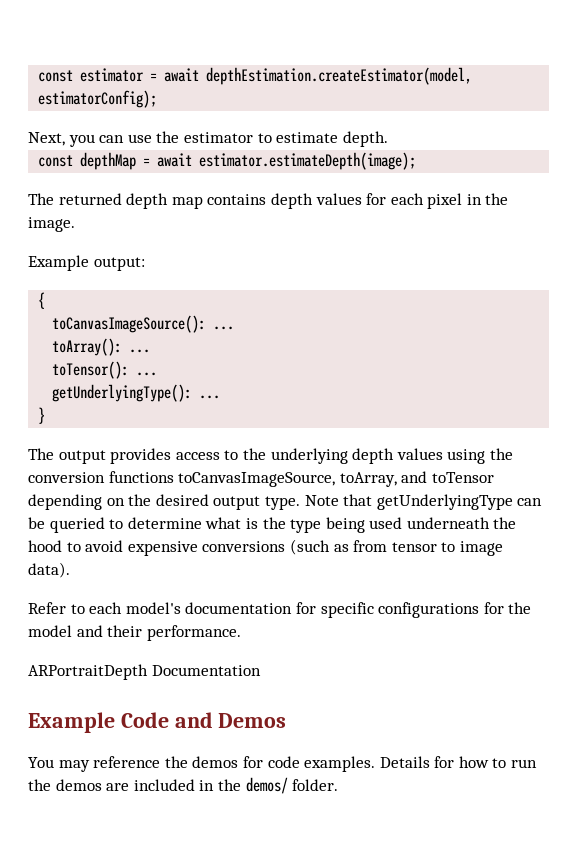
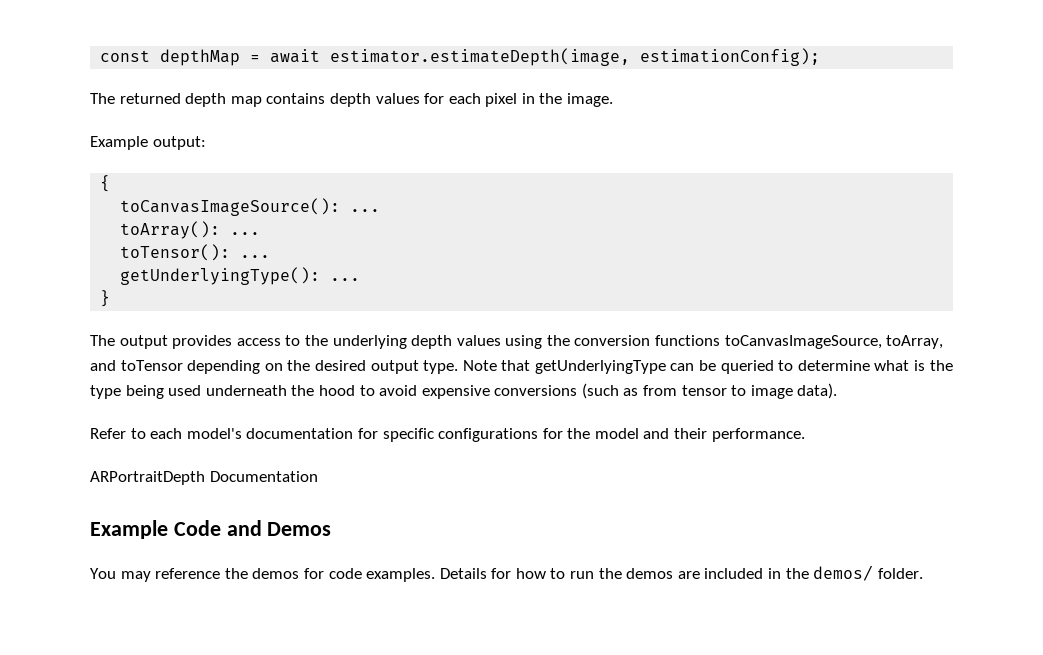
- const estimator = await depthEstimation.createEstimator(model, estimatorConfig);
- Next, you can use the estimator to estimate depth.
- const depthMap = await estimator.estimateDepth(image);
+ const depthMap = await estimator.estimateDepth(image, estimationConfig);

